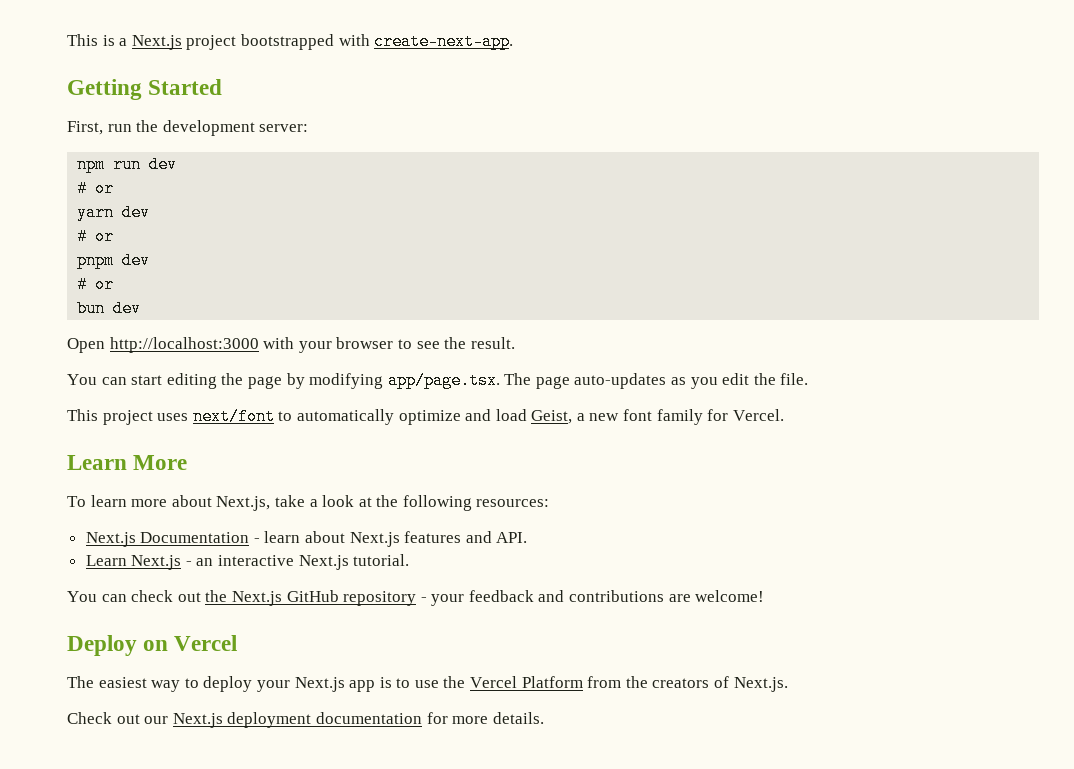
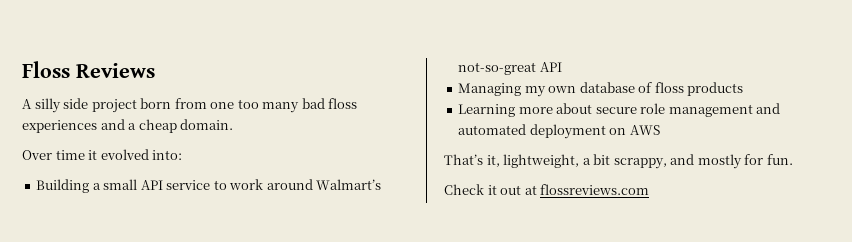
- This is a Next.js project bootstrapped with create-next-app.
- Getting Started
- First, run the development server:
- npm run dev
- # or
- yarn dev
- # or
- pnpm dev
- # or
- bun dev
- Open http://localhost:3000 with your browser to see the result.
- You can start editing the page by modifying app/page.tsx. The page auto-updates as you edit the file.
- This project uses next/font to automatically optimize and load Geist, a new font family for Vercel.
- Learn More
- To learn more about Next.js, take a look at the following resources:
- Next.js Documentation - learn about Next.js features and API.
- Learn Next.js - an interactive Next.js tutorial.
- You can check out the Next.js GitHub repository - your feedback and contributions are welcome!
- Deploy on Vercel
- The easiest way to deploy your Next.js app is to use the Vercel Platform from the creators of Next.js.
- Check out our Next.js deployment documentation for more details.
+ Floss Reviews
+ A silly side project born from one too many bad floss experiences and a cheap domain.
+ Over time it evolved into:
+ Building a small API service to work around Walmart’s not-so-great API
+ Managing my own database of floss products
+ Learning more about secure role management and automated deployment on AWS
+ That’s it, lightweight, a bit scrappy, and mostly for fun.
+ Check it out at flossreviews.com

